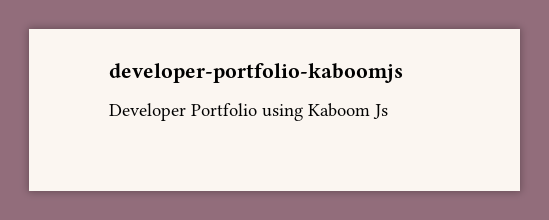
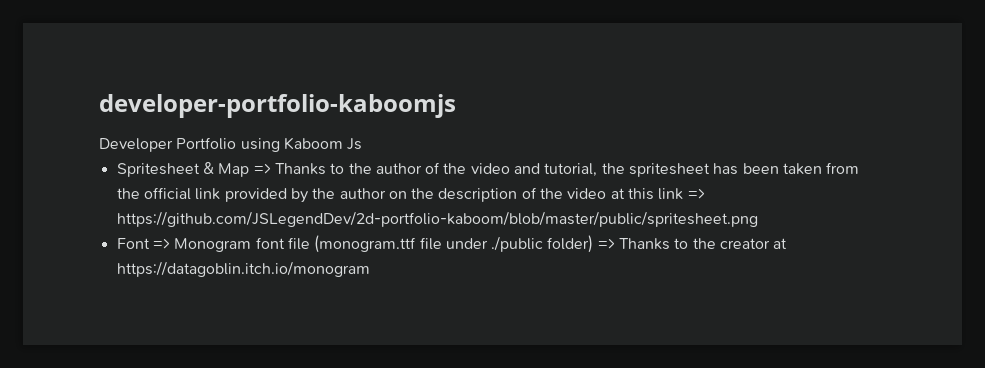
+ Spritesheet & Map => Thanks to the author of the video and tutorial, the spritesheet has been taken from the official link provided by the author on the description of the video at this link => https://github.com/JSLegendDev/2d-portfolio-kaboom/blob/master/public/spritesheet.png
+ Font => Monogram font file (monogram.ttf file under ./public folder) => Thanks to the creator at https://datagoblin.itch.io/monogram

